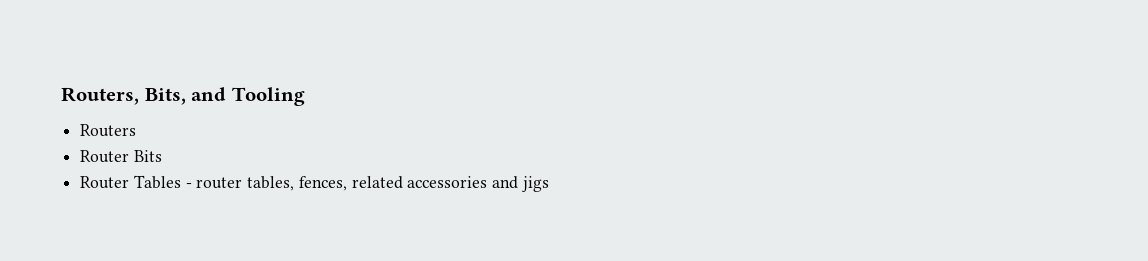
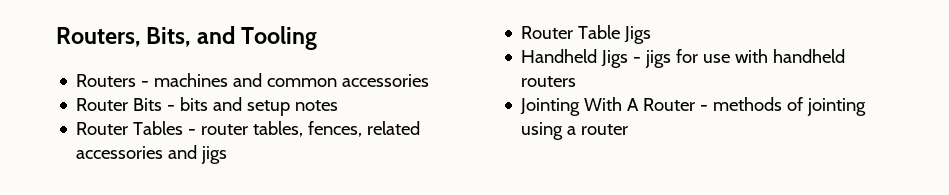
- Routers
- Router Bits
+ Routers - machines and common accessories
+ Router Bits - bits and setup notes
+ Router Table Jigs
+ Handheld Jigs - jigs for use with handheld routers
+ Jointing With A Router - methods of jointing using a router

